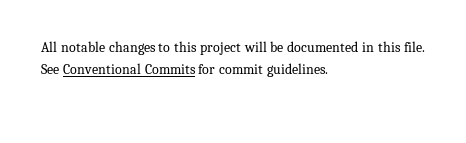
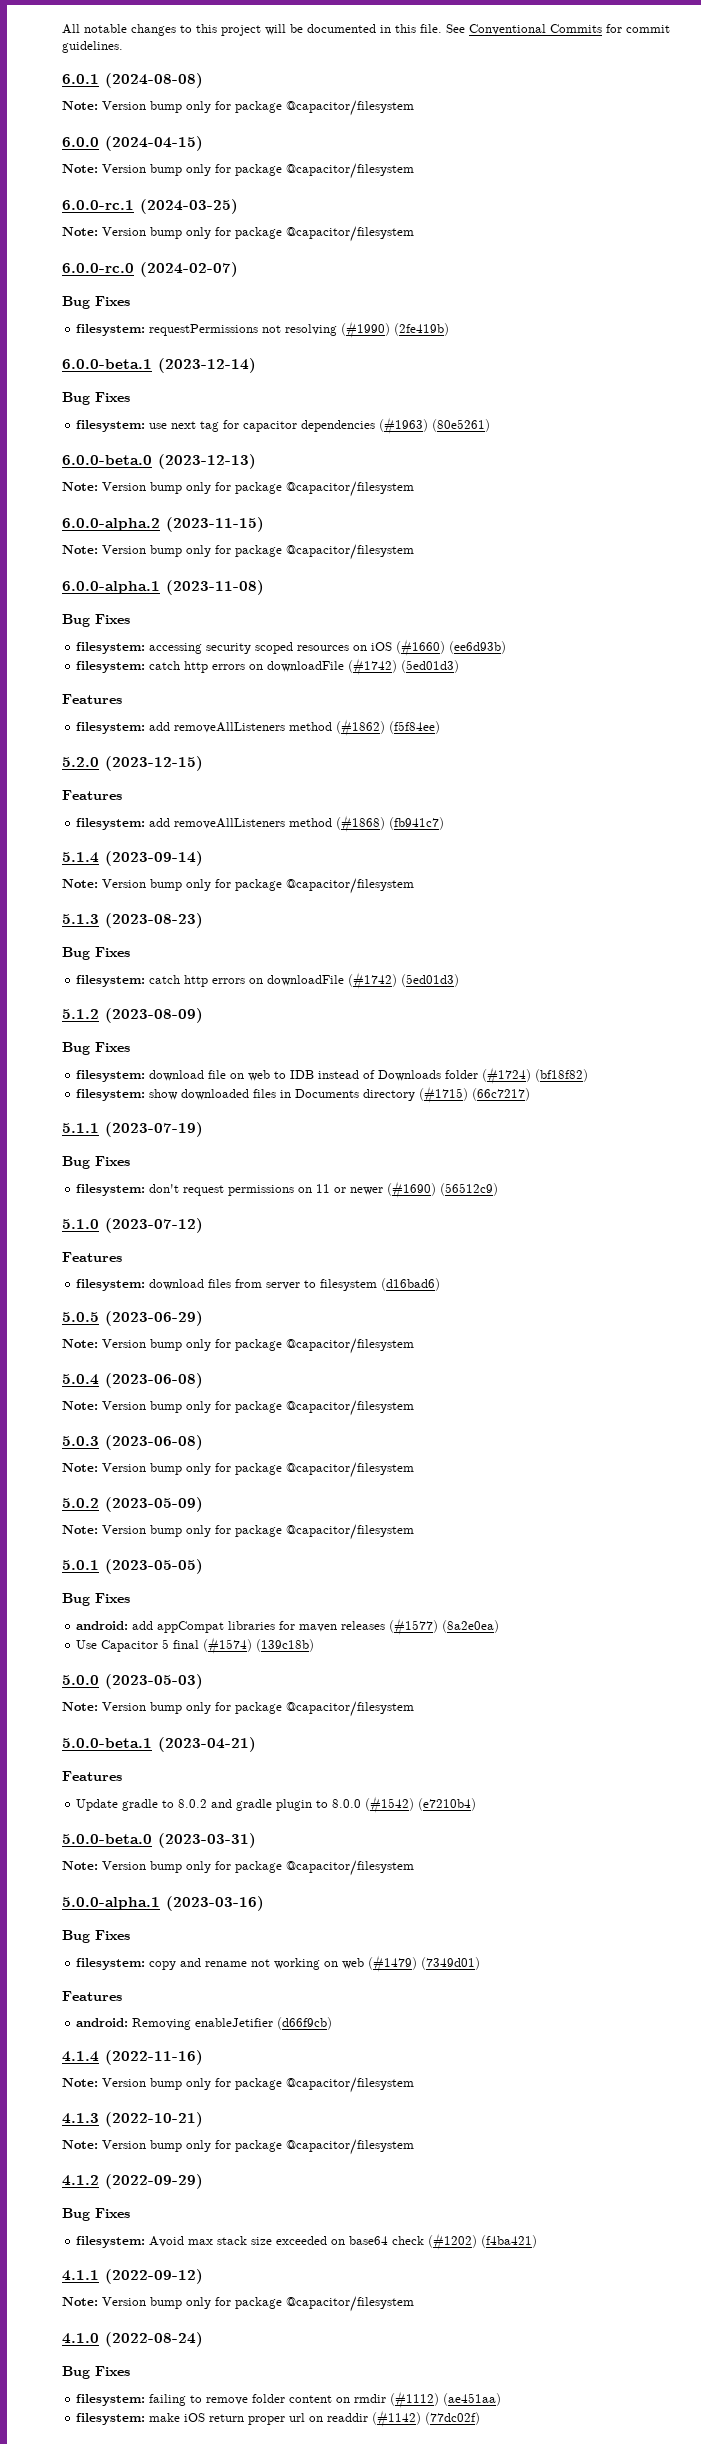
+ 6.0.1 (2024-08-08)
+ Note: Version bump only for package @capacitor/filesystem
+ 6.0.0 (2024-04-15)
+ Note: Version bump only for package @capacitor/filesystem
+ 6.0.0-rc.1 (2024-03-25)
+ Note: Version bump only for package @capacitor/filesystem
+ 6.0.0-rc.0 (2024-02-07)
+ Bug Fixes
+ filesystem: requestPermissions not resolving (#1990) (2fe419b)
+ 6.0.0-beta.1 (2023-12-14)
+ Bug Fixes
+ filesystem: use next tag for capacitor dependencies (#1963) (80e5261)
+ 6.0.0-beta.0 (2023-12-13)
+ Note: Version bump only for package @capacitor/filesystem
+ 6.0.0-alpha.2 (2023-11-15)
+ Note: Version bump only for package @capacitor/filesystem
+ 6.0.0-alpha.1 (2023-11-08)
+ Bug Fixes
+ filesystem: accessing security scoped resources on iOS (#1660) (ee6d93b)
+ filesystem: catch http errors on downloadFile (#1742) (5ed01d3)
+ Features
+ filesystem: add removeAllListeners method (#1862) (f5f84ee)
+ 5.2.0 (2023-12-15)
+ Features
+ filesystem: add removeAllListeners method (#1868) (fb941c7)
+ 5.1.4 (2023-09-14)
+ Note: Version bump only for package @capacitor/filesystem
+ 5.1.3 (2023-08-23)
+ Bug Fixes
+ filesystem: catch http errors on downloadFile (#1742) (5ed01d3)
+ 5.1.2 (2023-08-09)
+ Bug Fixes
+ filesystem: download file on web to IDB instead of Downloads folder (#1724) (bf18f82)
+ filesystem: show downloaded files in Documents directory (#1715) (66c7217)
+ 5.1.1 (2023-07-19)
+ Bug Fixes
+ filesystem: don't request permissions on 11 or newer (#1690) (56512c9)
+ 5.1.0 (2023-07-12)
+ Features
+ filesystem: download files from server to filesystem (d16bad6)
+ 5.0.5 (2023-06-29)
+ Note: Version bump only for package @capacitor/filesystem
+ 5.0.4 (2023-06-08)
+ Note: Version bump only for package @capacitor/filesystem
+ 5.0.3 (2023-06-08)
+ Note: Version bump only for package @capacitor/filesystem
+ 5.0.2 (2023-05-09)
+ Note: Version bump only for package @capacitor/filesystem
+ 5.0.1 (2023-05-05)
+ Bug Fixes
+ android: add appCompat libraries for maven releases (#1577) (8a2e0ea)
+ Use Capacitor 5 final (#1574) (139c18b)
+ 5.0.0 (2023-05-03)
+ Note: Version bump only for package @capacitor/filesystem
+ 5.0.0-beta.1 (2023-04-21)
+ Features
+ Update gradle to 8.0.2 and gradle plugin to 8.0.0 (#1542) (e7210b4)
+ 5.0.0-beta.0 (2023-03-31)
+ Note: Version bump only for package @capacitor/filesystem
+ 5.0.0-alpha.1 (2023-03-16)
+ Bug Fixes
+ filesystem: copy and rename not working on web (#1479) (7349d01)
+ Features
+ android: Removing enableJetifier (d66f9cb)
+ 4.1.4 (2022-11-16)
+ Note: Version bump only for package @capacitor/filesystem
+ 4.1.3 (2022-10-21)
+ Note: Version bump only for package @capacitor/filesystem
+ 4.1.2 (2022-09-29)
+ Bug Fixes
+ filesystem: Avoid max stack size exceeded on base64 check (#1202) (f4ba421)
+ 4.1.1 (2022-09-12)
+ Note: Version bump only for package @capacitor/filesystem
+ 4.1.0 (2022-08-24)
+ Bug Fixes
+ filesystem: failing to remove folder content on rmdir (#1112) (ae451aa)
+ filesystem: make iOS return proper url on readdir (#1142) (77dc02f)

